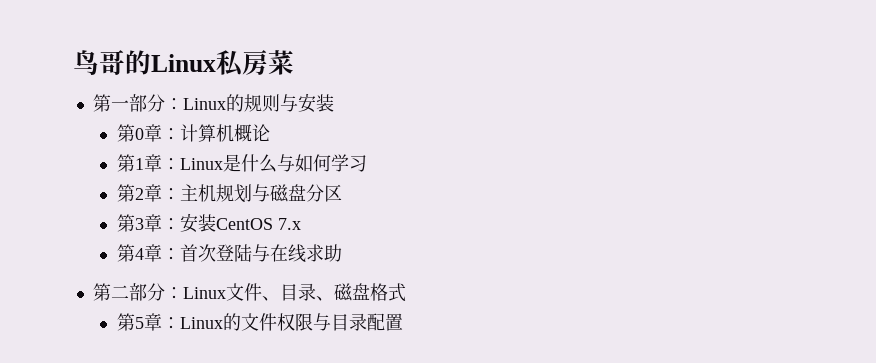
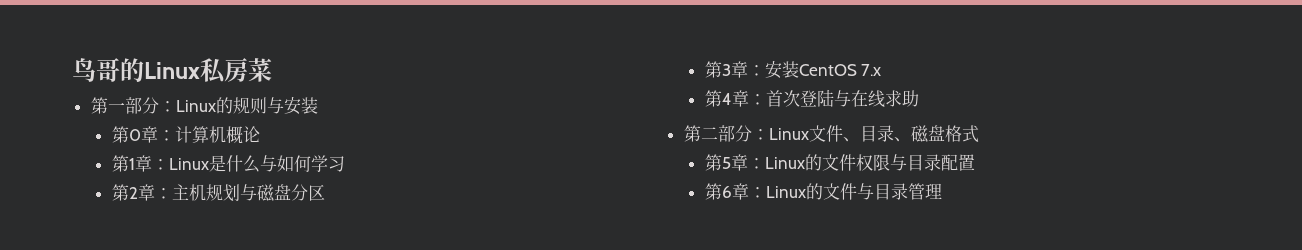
+ 第6章：Linux的文件与目录管理

